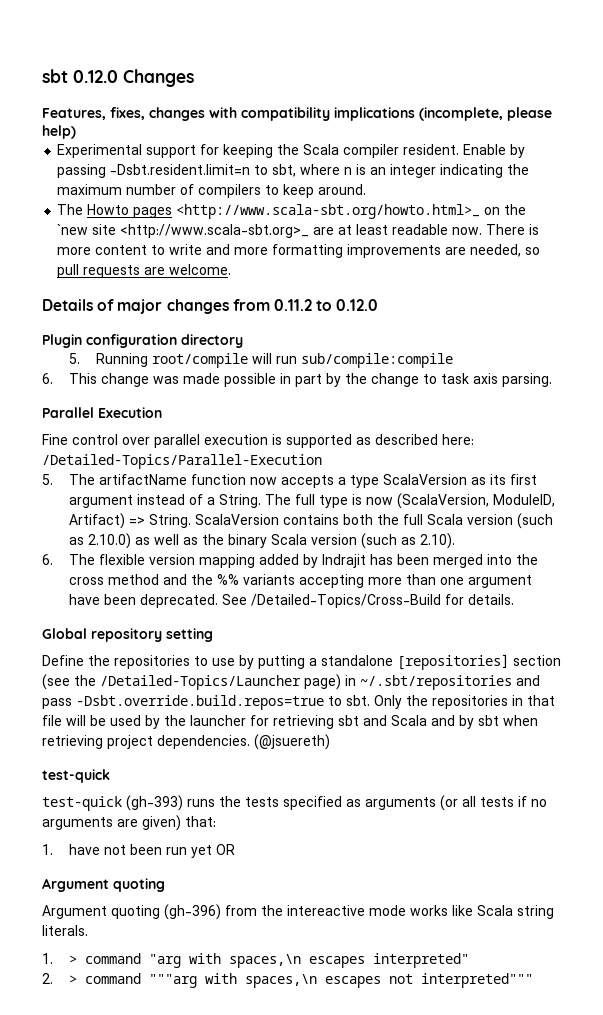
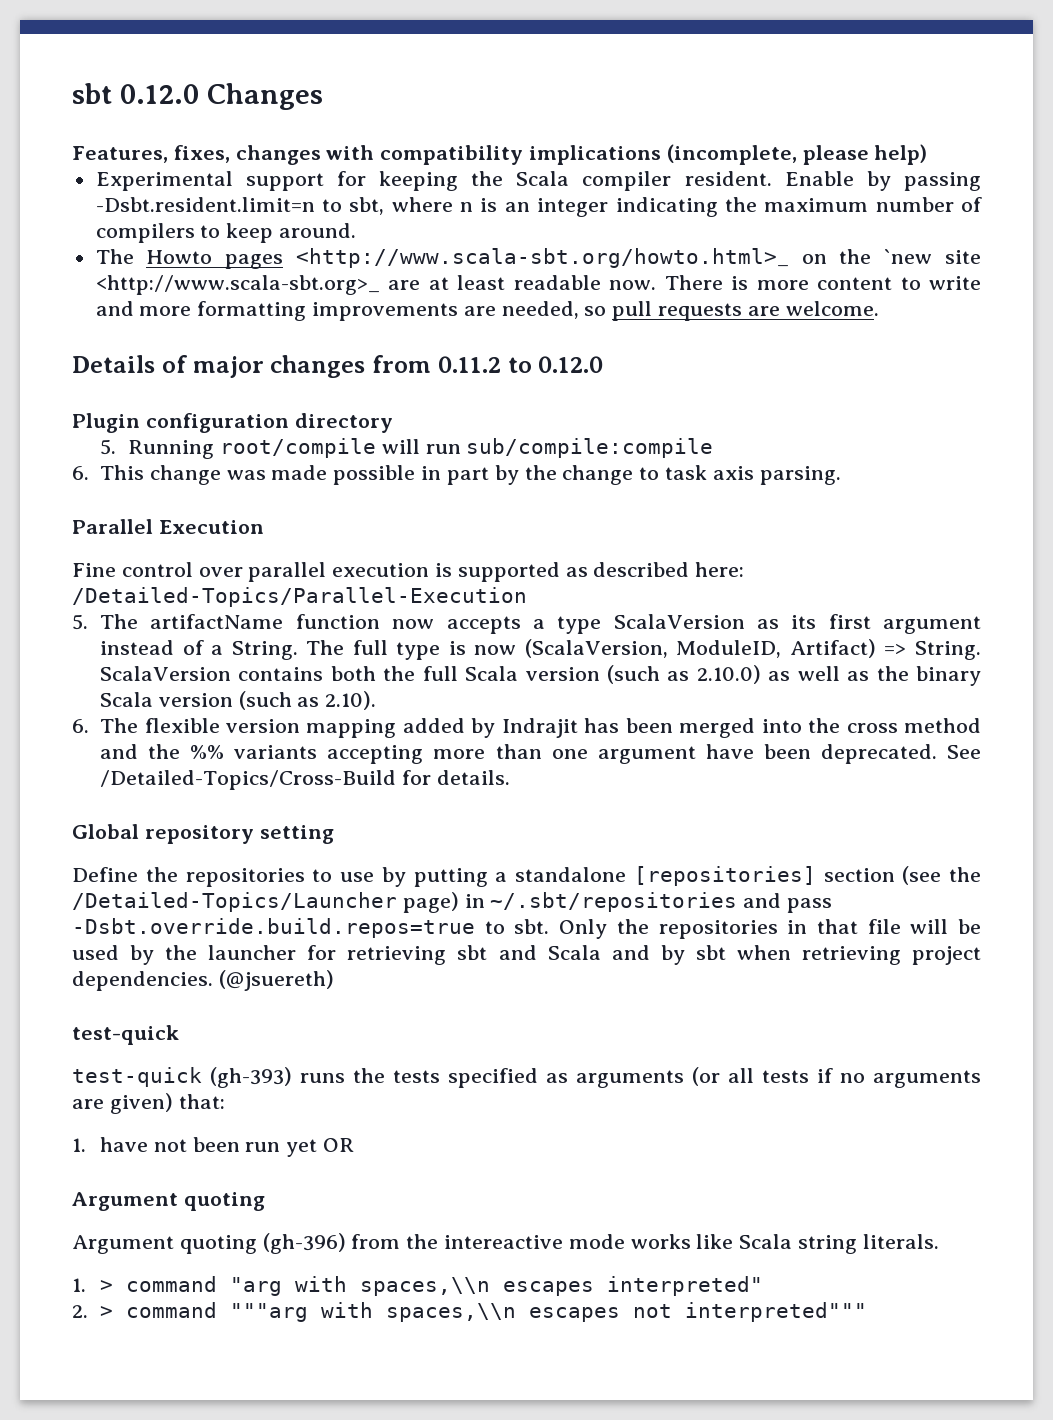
- 1. > command "arg with spaces,\n escapes interpreted"
+ 1. > command "arg with spaces,\\n escapes interpreted"
- 2. > command """arg with spaces,\n escapes not interpreted"""
+ 2. > command """arg with spaces,\\n escapes not interpreted"""

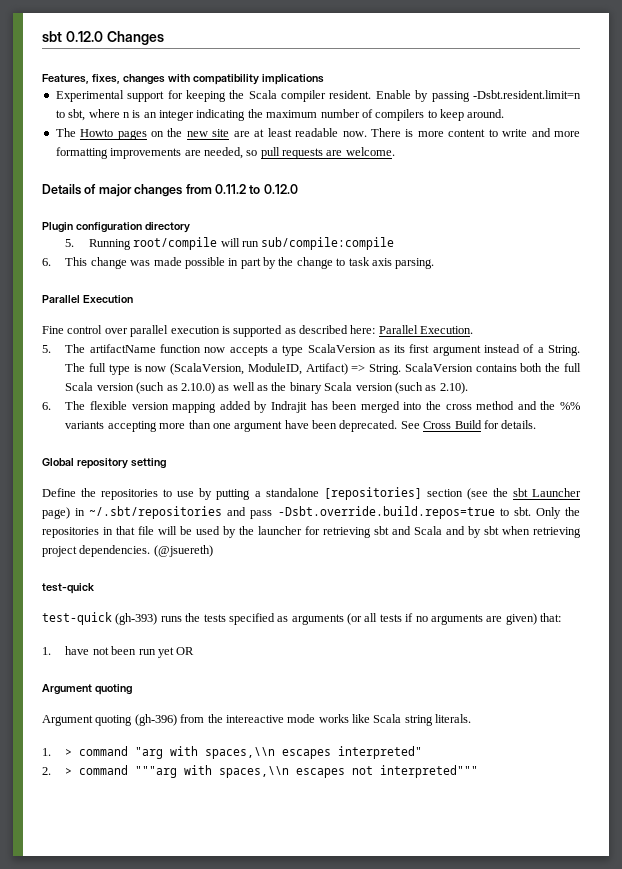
- Features, fixes, changes with compatibility implications (incomplete, please help)
+ Features, fixes, changes with compatibility implications
- The Howto pages <http://www.scala-sbt.org/howto.html>_ on the `new site <http://www.scala-sbt.org>_ are at least readable now.
+ The Howto pages on the new site are at least readable now.
- Fine control over parallel execution is supported as described here: /Detailed-Topics/Parallel-Execution
+ Fine control over parallel execution is supported as described here: Parallel Execution.
- See /Detailed-Topics/Cross-Build for details.
+ See Cross Build for details.
- Define the repositories to use by putting a standalone [repositories] section (see the /Detailed-Topics/Launcher page) in ~/.sbt/repositories and pass -Dsbt.override.build.repos=true to sbt.
+ Define the repositories to use by putting a standalone [repositories] section (see the sbt Launcher page) in ~/.sbt/repositories and pass -Dsbt.override.build.repos=true to sbt.

